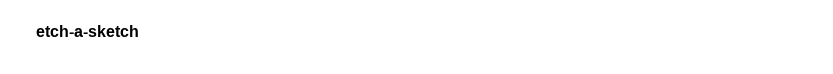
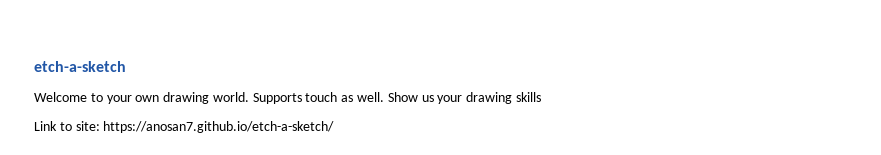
+ Welcome to your own drawing world. Supports touch as well. Show us your drawing skills
+ Link to site: https://anosan7.github.io/etch-a-sketch/

